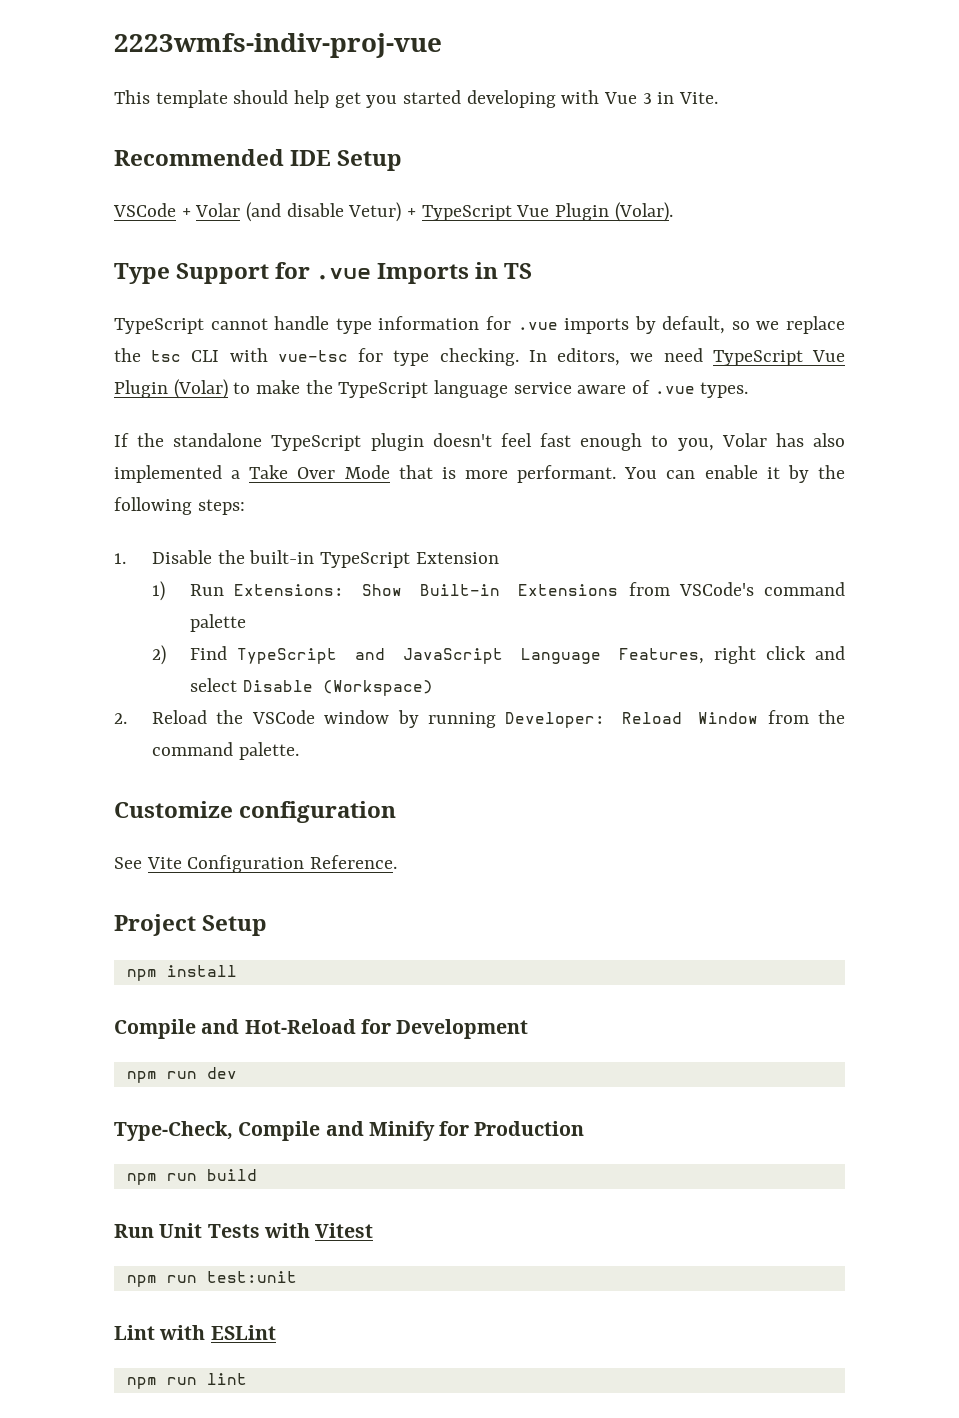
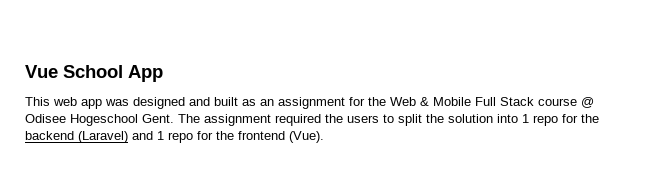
- 2223wmfs-indiv-proj-vue
- This template should help get you started developing with Vue 3 in Vite.
- Recommended IDE Setup
- VSCode + Volar (and disable Vetur) + TypeScript Vue Plugin (Volar).
- Type Support for .vue Imports in TS
- TypeScript cannot handle type information for .vue imports by default, so we replace the tsc CLI with vue-tsc for type checking. In editors, we need TypeScript Vue Plugin (Volar) to make the TypeScript language service aware of .vue types.
- If the standalone TypeScript plugin doesn't feel fast enough to you, Volar has also implemented a Take Over Mode that is more performant. You can enable it by the following steps:
- 1. Disable the built-in TypeScript Extension
- 1) Run Extensions: Show Built-in Extensions from VSCode's command palette
- 2) Find TypeScript and JavaScript Language Features, right click and select Disable (Workspace)
- 2. Reload the VSCode window by running Developer: Reload Window from the command palette.
- Customize configuration
- See Vite Configuration Reference.
- Project Setup
- npm install
- Compile and Hot-Reload for Development
- npm run dev
- Type-Check, Compile and Minify for Production
- npm run build
- Run Unit Tests with Vitest
- npm run test:unit
- Lint with ESLint
- npm run lint
+ Vue School App
+ This web app was designed and built as an assignment for the Web & Mobile Full Stack course @ Odisee Hogeschool Gent. The assignment required the users to split the solution into 1 repo for the backend (Laravel) and 1 repo for the frontend (Vue).

